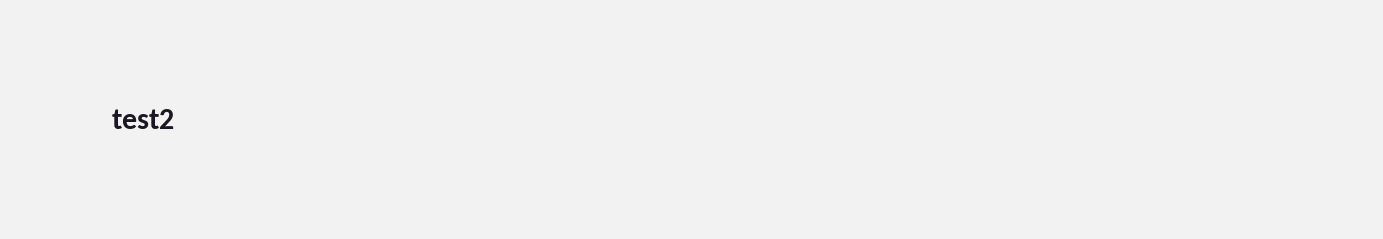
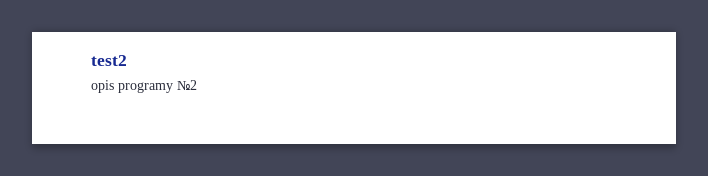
+ opis programy №2

